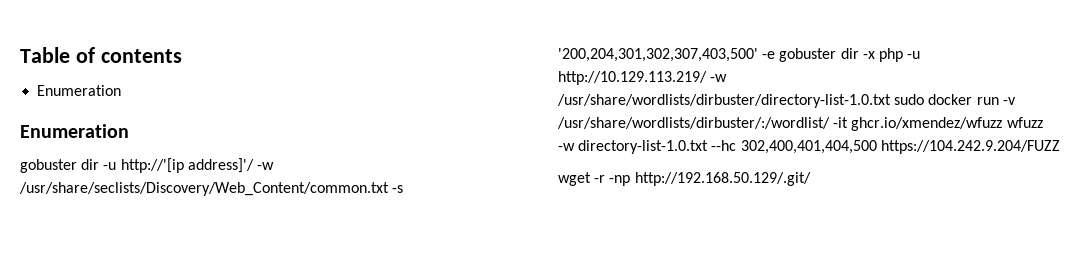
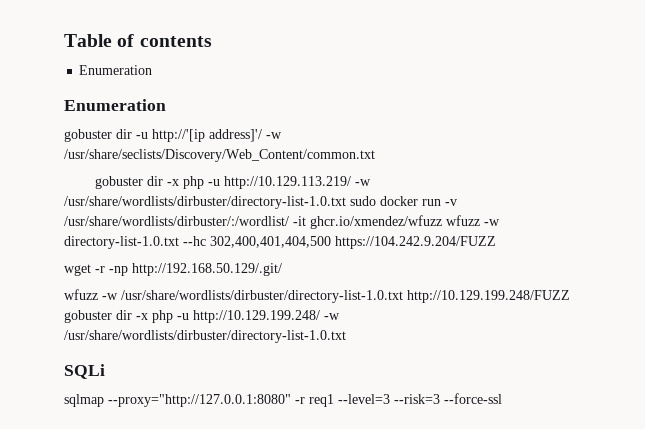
- gobuster dir -u http://'[ip address]'/ -w /usr/share/seclists/Discovery/Web_Content/common.txt -s '200,204,301,302,307,403,500' -e gobuster dir -x php -u http://10.129.113.219/ -w /usr/share/wordlists/dirbuster/directory-list-1.0.txt sudo docker run -v /usr/share/wordlists/dirbuster/:/wordlist/ -it ghcr.io/xmendez/wfuzz wfuzz -w directory-list-1.0.txt --hc 302,400,401,404,500 https://104.242.9.204/FUZZ
+ gobuster dir -u http://'[ip address]'/ -w /usr/share/seclists/Discovery/Web_Content/common.txt
+ gobuster dir -x php -u http://10.129.113.219/ -w /usr/share/wordlists/dirbuster/directory-list-1.0.txt sudo docker run -v /usr/share/wordlists/dirbuster/:/wordlist/ -it ghcr.io/xmendez/wfuzz wfuzz -w directory-list-1.0.txt --hc 302,400,401,404,500 https://104.242.9.204/FUZZ
+ wfuzz -w /usr/share/wordlists/dirbuster/directory-list-1.0.txt http://10.129.199.248/FUZZ gobuster dir -x php -u http://10.129.199.248/ -w /usr/share/wordlists/dirbuster/directory-list-1.0.txt
+ SQLi
+ sqlmap --proxy="http://127.0.0.1:8080" -r req1 --level=3 --risk=3 --force-ssl

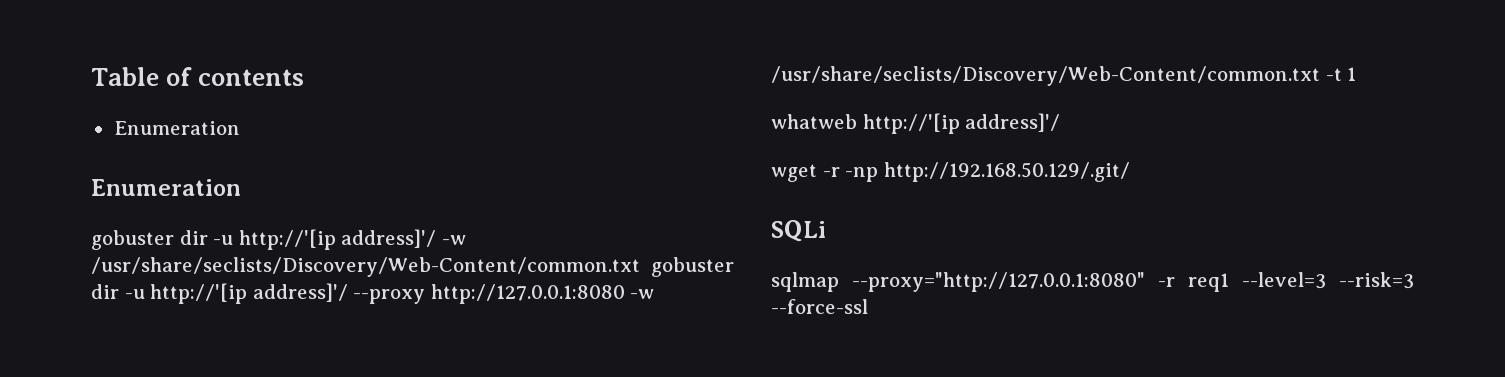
- gobuster dir -u http://'[ip address]'/ -w /usr/share/seclists/Discovery/Web_Content/common.txt
- gobuster dir -x php -u http://10.129.113.219/ -w /usr/share/wordlists/dirbuster/directory-list-1.0.txt sudo docker run -v /usr/share/wordlists/dirbuster/:/wordlist/ -it ghcr.io/xmendez/wfuzz wfuzz -w directory-list-1.0.txt --hc 302,400,401,404,500 https://104.242.9.204/FUZZ
+ gobuster dir -u http://'[ip address]'/ -w /usr/share/seclists/Discovery/Web-Content/common.txt gobuster dir -u http://'[ip address]'/ --proxy http://127.0.0.1:8080 -w /usr/share/seclists/Discovery/Web-Content/common.txt -t 1
+ whatweb http://'[ip address]'/
  wget -r -np http://192.168.50.129/.git/
- wfuzz -w /usr/share/wordlists/dirbuster/directory-list-1.0.txt http://10.129.199.248/FUZZ gobuster dir -x php -u http://10.129.199.248/ -w /usr/share/wordlists/dirbuster/directory-list-1.0.txt

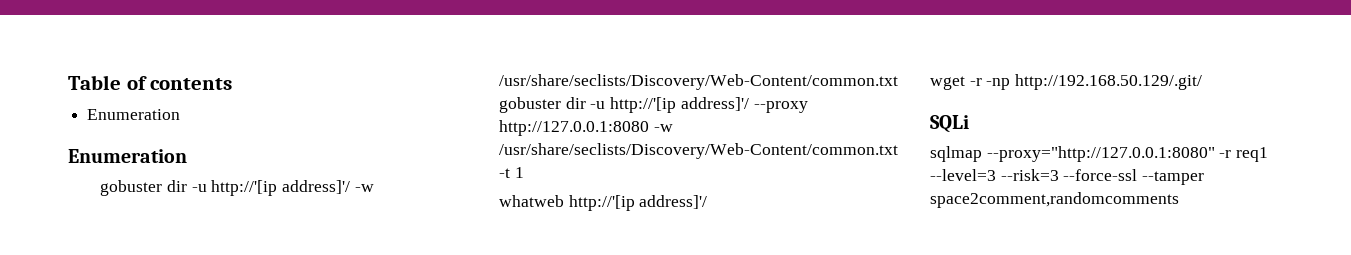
- sqlmap --proxy="http://127.0.0.1:8080" -r req1 --level=3 --risk=3 --force-ssl
+ sqlmap --proxy="http://127.0.0.1:8080" -r req1 --level=3 --risk=3 --force-ssl --tamper space2comment,randomcomments

